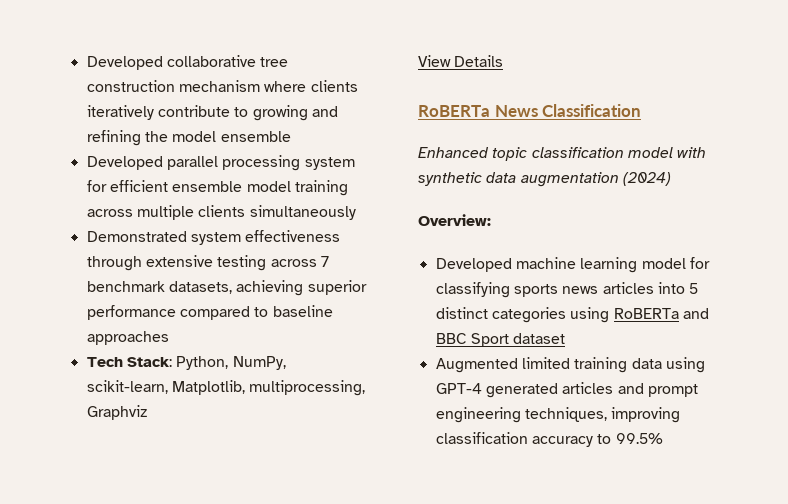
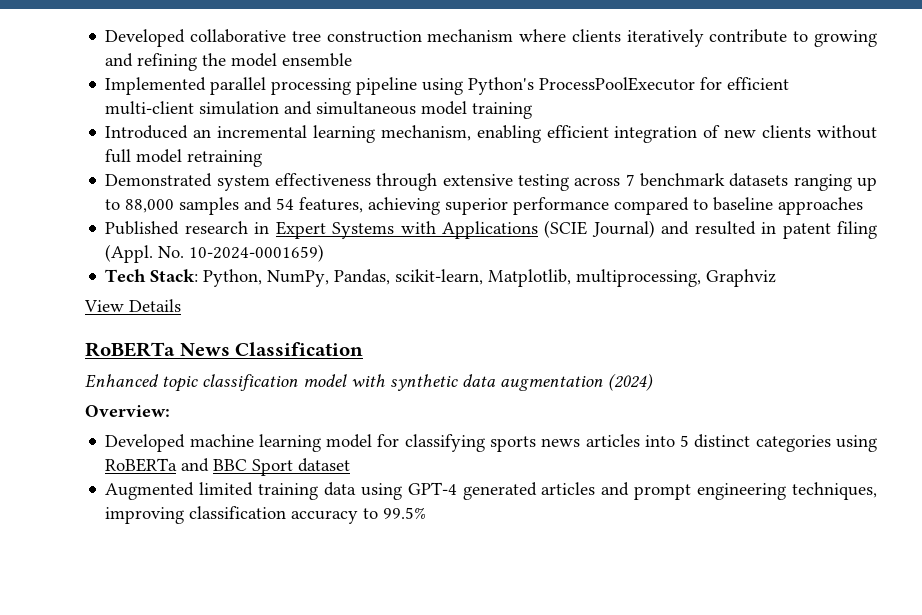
- Developed parallel processing system for efficient ensemble model training across multiple clients simultaneously
+ Implemented parallel processing pipeline using Python's ProcessPoolExecutor for efficient multi-client simulation and simultaneous model training
+ Introduced an incremental learning mechanism, enabling efficient integration of new clients without full model retraining
- Demonstrated system effectiveness through extensive testing across 7 benchmark datasets, achieving superior performance compared to baseline approaches
+ Demonstrated system effectiveness through extensive testing across 7 benchmark datasets ranging up to 88,000 samples and 54 features, achieving superior performance compared to baseline approaches
+ Published research in Expert Systems with Applications (SCIE Journal) and resulted in patent filing (Appl. No. 10-2024-0001659)
- Tech Stack: Python, NumPy, scikit-learn, Matplotlib, multiprocessing, Graphviz
+ Tech Stack: Python, NumPy, Pandas, scikit-learn, Matplotlib, multiprocessing, Graphviz

